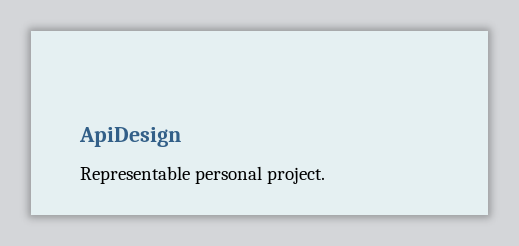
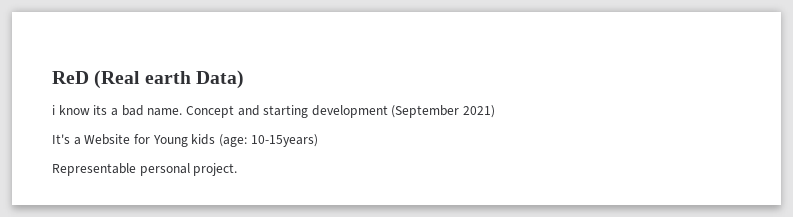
- ApiDesign
+ ReD (Real earth Data)
+ i know its a bad name. Concept and starting development (September 2021)
+ It's a Website for Young kids (age: 10-15years)

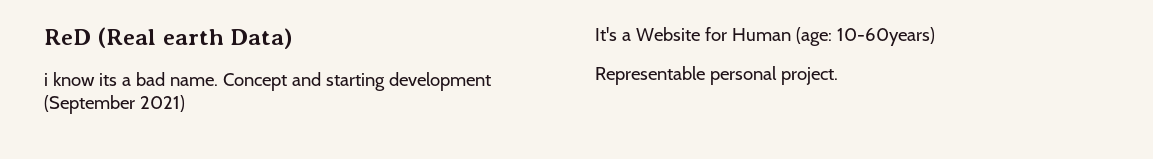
- It's a Website for Young kids (age: 10-15years)
+ It's a Website for Human (age: 10-60years)

